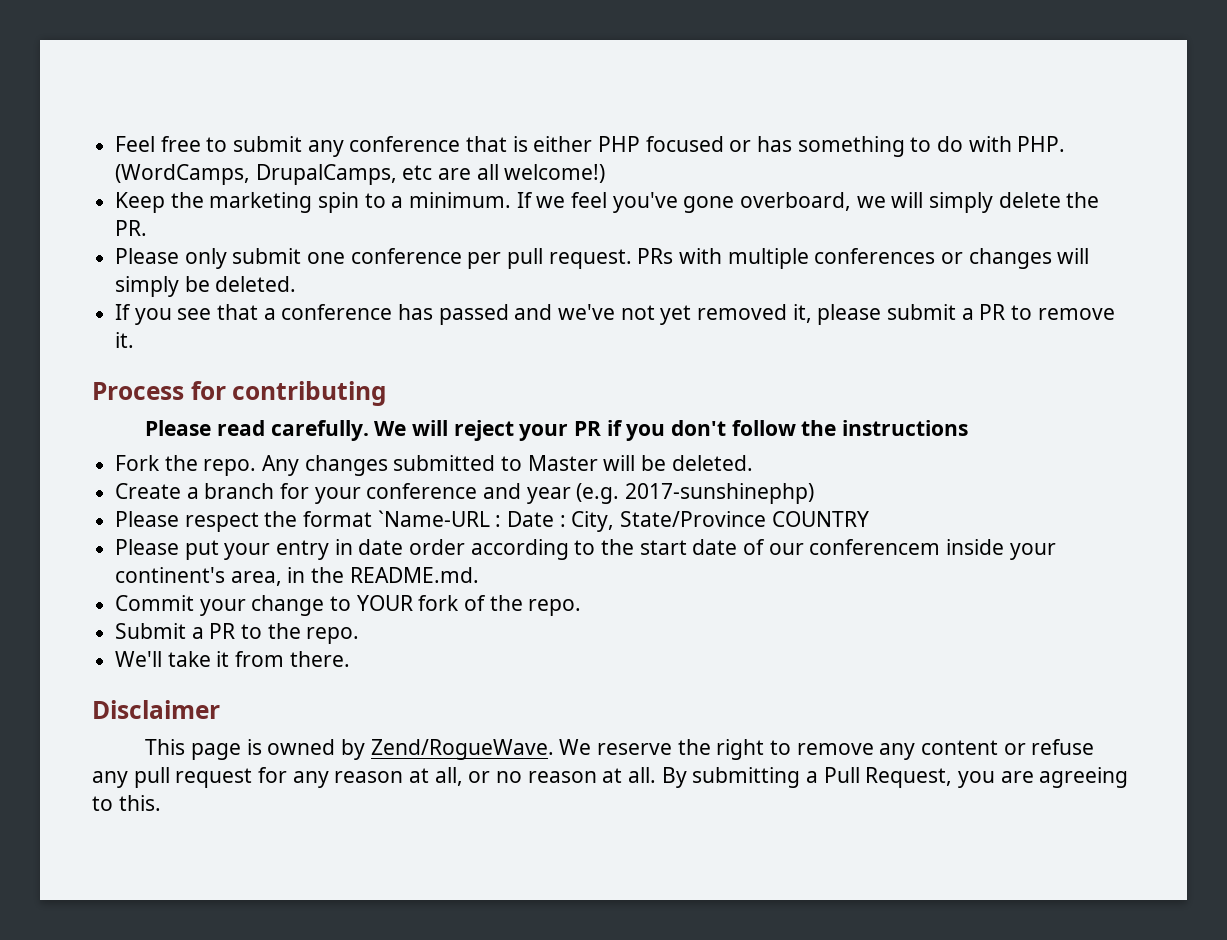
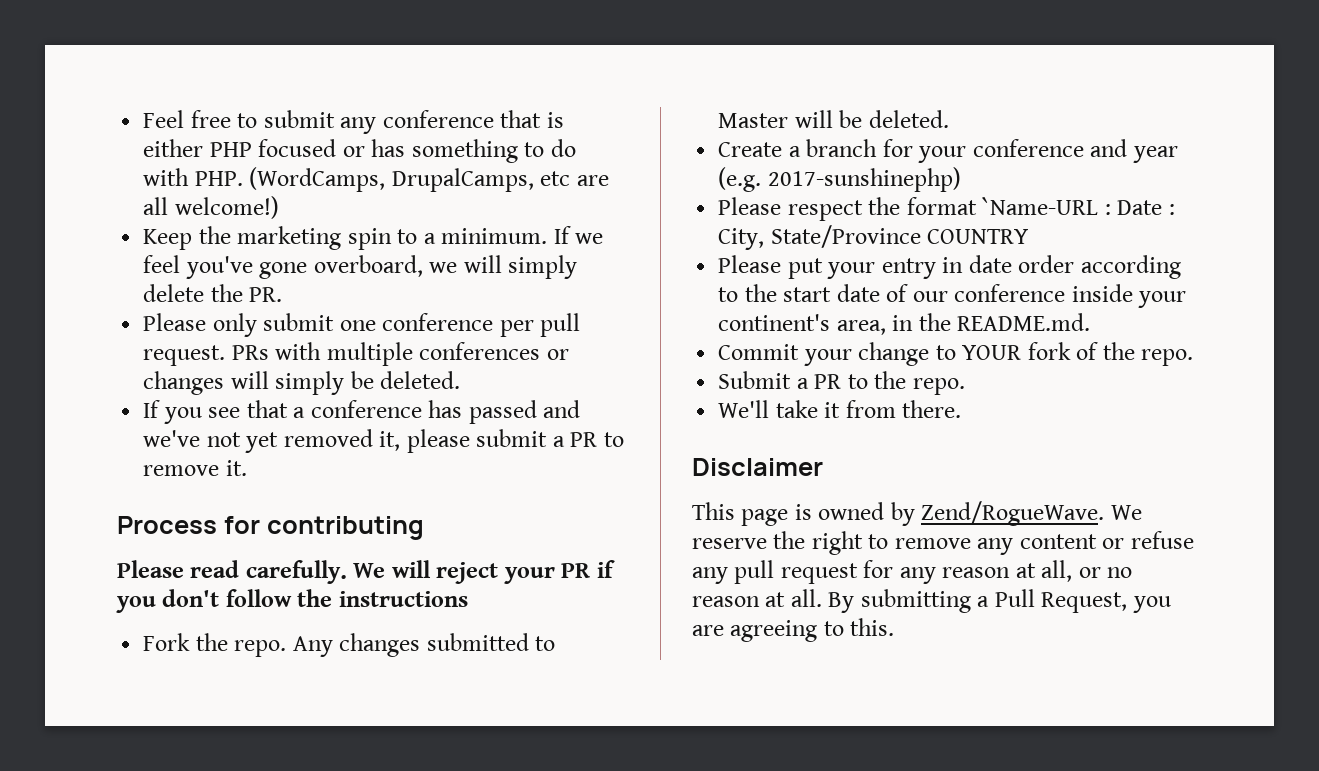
- Please put your entry in date order according to the start date of our conferencem inside your continent's area, in the README.md.
+ Please put your entry in date order according to the start date of our conference inside your continent's area, in the README.md.

